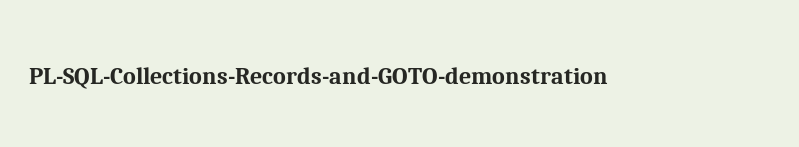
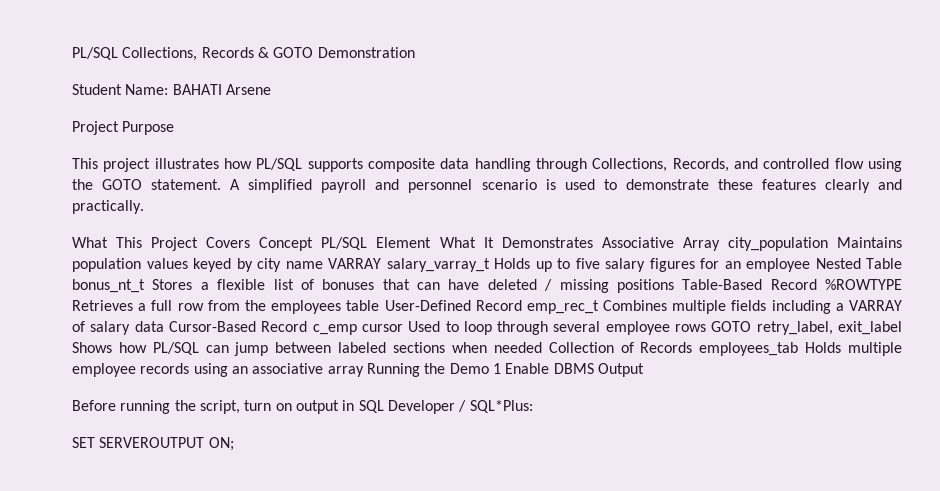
- PL-SQL-Collections-Records-and-GOTO-demonstration
+ PL/SQL Collections, Records & GOTO Demonstration
+ Student Name: BAHATI Arsene
+ Project Purpose
+ This project illustrates how PL/SQL supports composite data handling through Collections, Records, and controlled flow using the GOTO statement. A simplified payroll and personnel scenario is used to demonstrate these features clearly and practically.
+ What This Project Covers Concept PL/SQL Element What It Demonstrates Associative Array city_population Maintains population values keyed by city name VARRAY salary_varray_t Holds up to five salary figures for an employee Nested Table bonus_nt_t Stores a flexible list of bonuses that can have deleted / missing positions Table-Based Record %ROWTYPE Retrieves a full row from the employees table User-Defined Record emp_rec_t Combines multiple fields including a VARRAY of salary data Cursor-Based Record c_emp cursor Used to loop through several employee rows GOTO retry_label, exit_label Shows how PL/SQL can jump between labeled sections when needed Collection of Records employees_tab Holds multiple employee records using an associative array Running the Demo 1 Enable DBMS Output
+ Before running the script, turn on output in SQL Developer / SQL*Plus:
+ SET SERVEROUTPUT ON;

